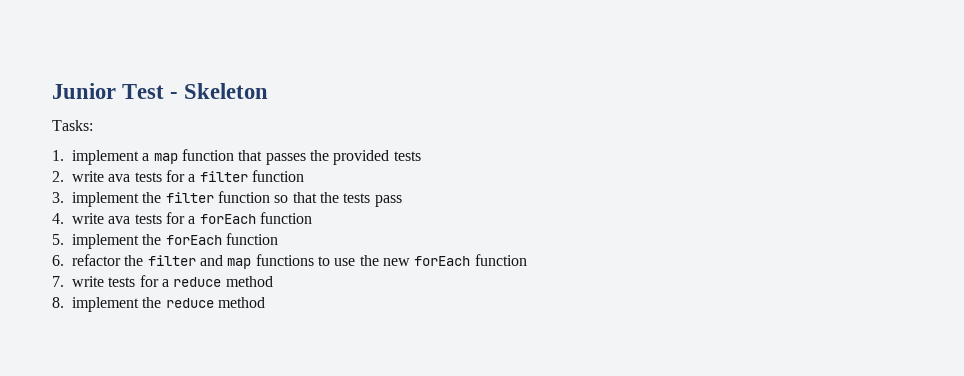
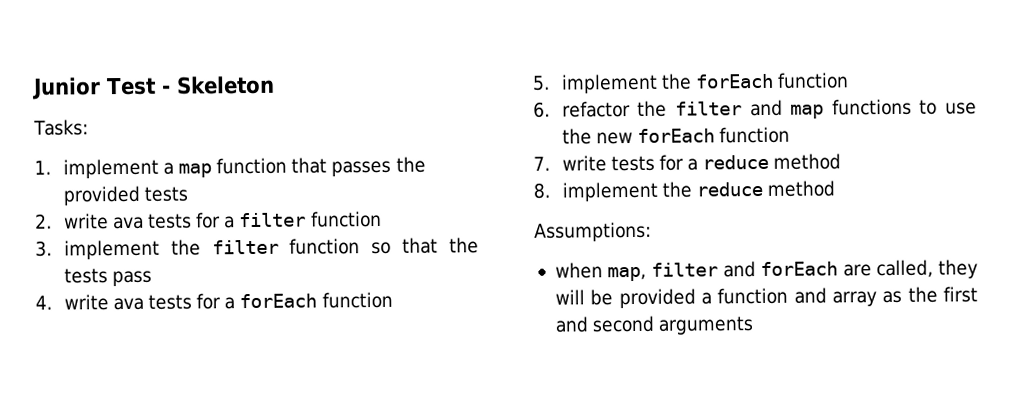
+ Assumptions:
+ when map, filter and forEach are called, they will be provided a function and array as the first and second arguments

